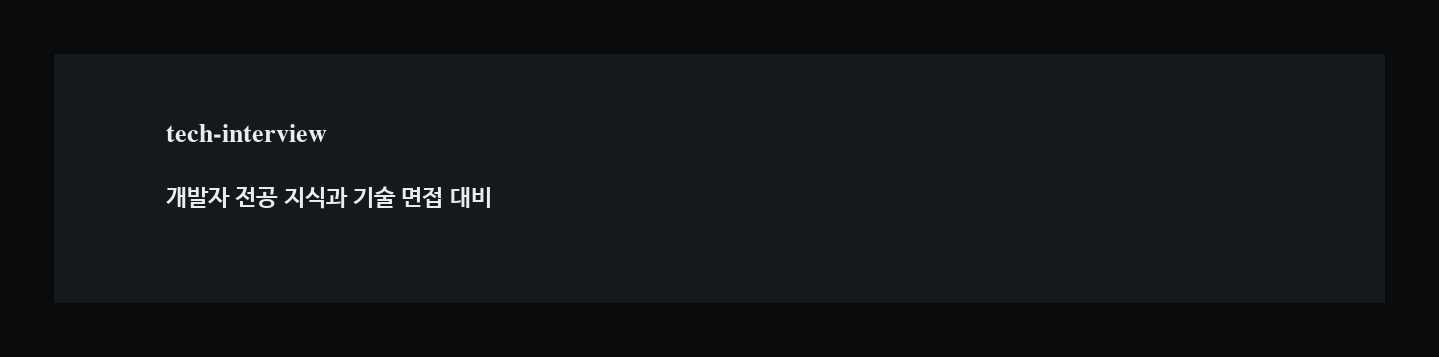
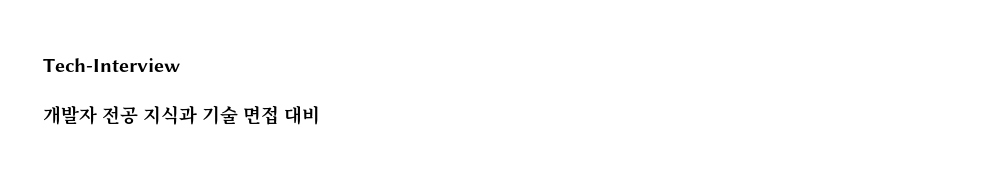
- tech-interview
+ Tech-Interview

